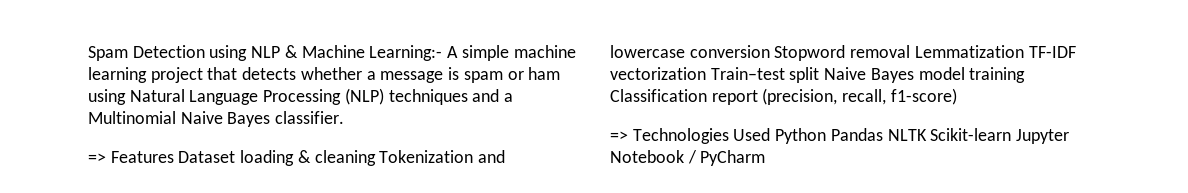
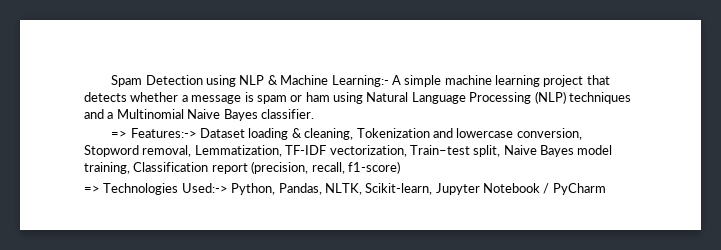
- => Features Dataset loading & cleaning Tokenization and lowercase conversion Stopword removal Lemmatization TF-IDF vectorization Train–test split Naive Bayes model training Classification report (precision, recall, f1-score)
+ => Features:-> Dataset loading & cleaning, Tokenization and lowercase conversion, Stopword removal, Lemmatization, TF-IDF vectorization, Train–test split, Naive Bayes model training, Classification report (precision, recall, f1-score)
- => Technologies Used Python Pandas NLTK Scikit-learn Jupyter Notebook / PyCharm
+ => Technologies Used:-> Python, Pandas, NLTK, Scikit-learn, Jupyter Notebook / PyCharm

